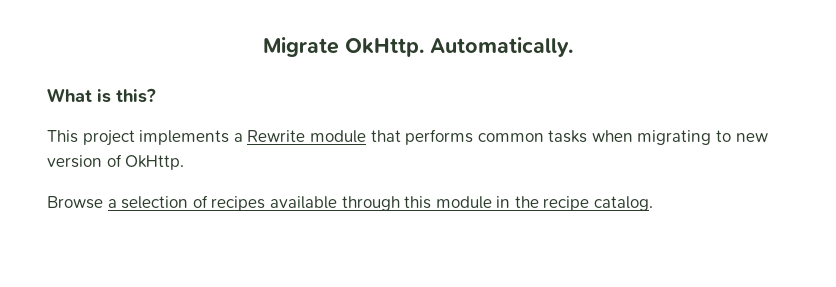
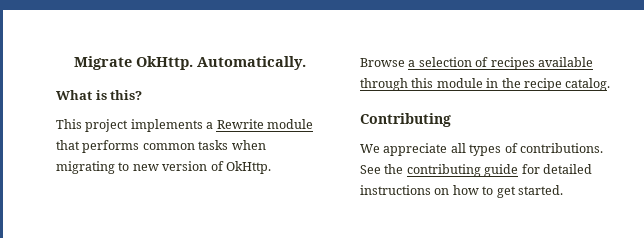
+ Contributing
+ We appreciate all types of contributions. See the contributing guide for detailed instructions on how to get started.

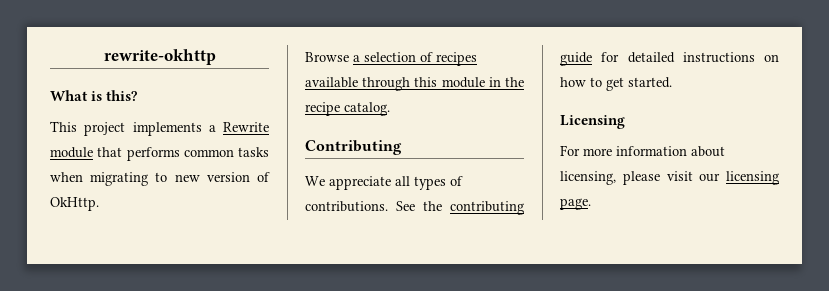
- Migrate OkHttp. Automatically.
+ rewrite-okhttp
+ Licensing
+ For more information about licensing, please visit our licensing page.

